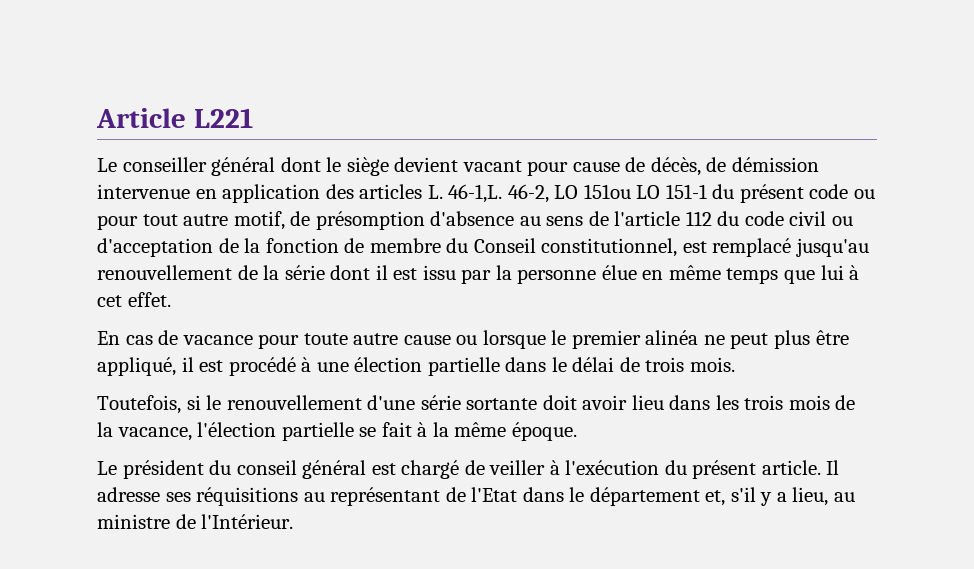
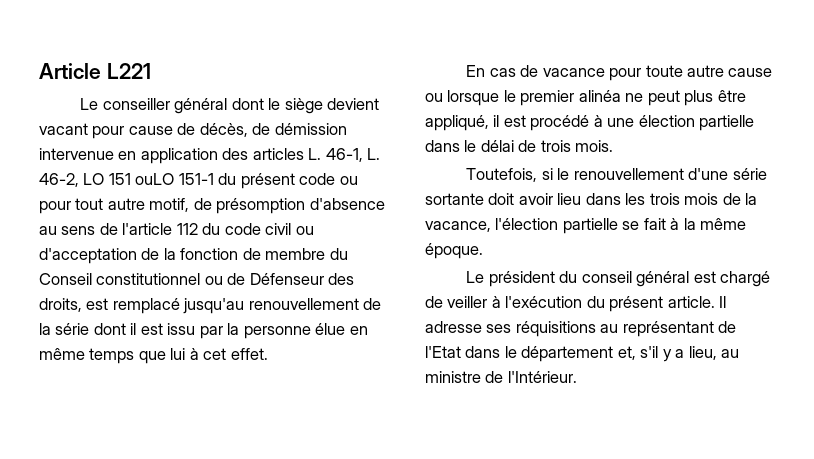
- Le conseiller général dont le siège devient vacant pour cause de décès, de démission intervenue en application des articles L. 46-1,L. 46-2, LO 151ou LO 151-1 du présent code ou pour tout autre motif, de présomption d'absence au sens de l'article 112 du code civil ou d'acceptation de la fonction de membre du Conseil constitutionnel, est remplacé jusqu'au renouvellement de la série dont il est issu par la personne élue en même temps que lui à cet effet.
+ Le conseiller général dont le siège devient vacant pour cause de décès, de démission intervenue en application des articles L. 46-1, L. 46-2, LO 151 ouLO 151-1 du présent code ou pour tout autre motif, de présomption d'absence au sens de l'article 112 du code civil ou d'acceptation de la fonction de membre du Conseil constitutionnel ou de Défenseur des droits, est remplacé jusqu'au renouvellement de la série dont il est issu par la personne élue en même temps que lui à cet effet.

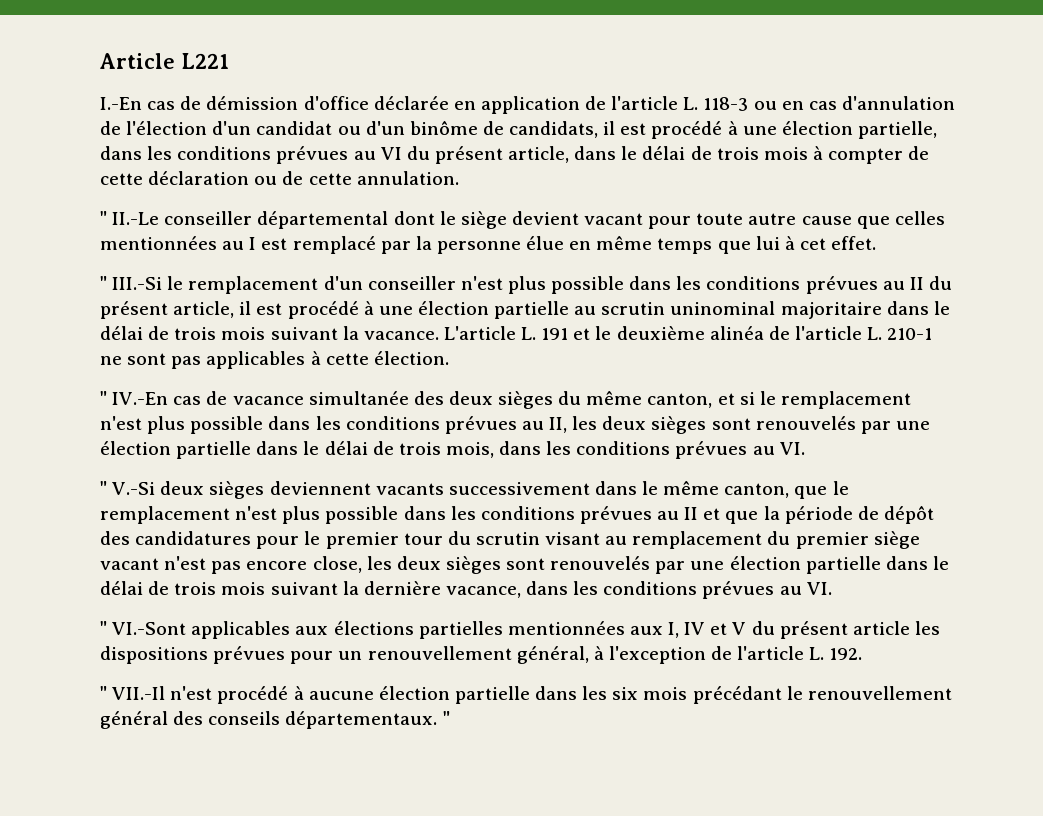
- Le conseiller général dont le siège devient vacant pour cause de décès, de démission intervenue en application des articles L. 46-1, L. 46-2, LO 151 ouLO 151-1 du présent code ou pour tout autre motif, de présomption d'absence au sens de l'article 112 du code civil ou d'acceptation de la fonction de membre du Conseil constitutionnel ou de Défenseur des droits, est remplacé jusqu'au renouvellement de la série dont il est issu par la personne élue en même temps que lui à cet effet.
+ I.-En cas de démission d'office déclarée en application de l'article L. 118-3 ou en cas d'annulation de l'élection d'un candidat ou d'un binôme de candidats, il est procédé à une élection partielle, dans les conditions prévues au VI du présent article, dans le délai de trois mois à compter de cette déclaration ou de cette annulation.
+ " II.-Le conseiller départemental dont le siège devient vacant pour toute autre cause que celles mentionnées au I est remplacé par la personne élue en même temps que lui à cet effet.
- En cas de vacance pour toute autre cause ou lorsque le premier alinéa ne peut plus être appliqué, il est procédé à une élection partielle dans le délai de trois mois.
- Toutefois, si le renouvellement d'une série sortante doit avoir lieu dans les trois mois de la vacance, l'élection partielle se fait à la même époque.
- Le président du conseil général est chargé de veiller à l'exécution du présent article. Il adresse ses réquisitions au représentant de l'Etat dans le département et, s'il y a lieu, au ministre de l'Intérieur.
+ " III.-Si le remplacement d'un conseiller n'est plus possible dans les conditions prévues au II du présent article, il est procédé à une élection partielle au scrutin uninominal majoritaire dans le délai de trois mois suivant la vacance. L'article L. 191 et le deuxième alinéa de l'article L. 210-1 ne sont pas applicables à cette élection.
+ " IV.-En cas de vacance simultanée des deux sièges du même canton, et si le remplacement n'est plus possible dans les conditions prévues au II, les deux sièges sont renouvelés par une élection partielle dans le délai de trois mois, dans les conditions prévues au VI.
+ " V.-Si deux sièges deviennent vacants successivement dans le même canton, que le remplacement n'est plus possible dans les conditions prévues au II et que la période de dépôt des candidatures pour le premier tour du scrutin visant au remplacement du premier siège vacant n'est pas encore close, les deux sièges sont renouvelés par une élection partielle dans le délai de trois mois suivant la dernière vacance, dans les conditions prévues au VI.
+ " VI.-Sont applicables aux élections partielles mentionnées aux I, IV et V du présent article les dispositions prévues pour un renouvellement général, à l'exception de l'article L. 192.
+ " VII.-Il n'est procédé à aucune élection partielle dans les six mois précédant le renouvellement général des conseils départementaux. "

